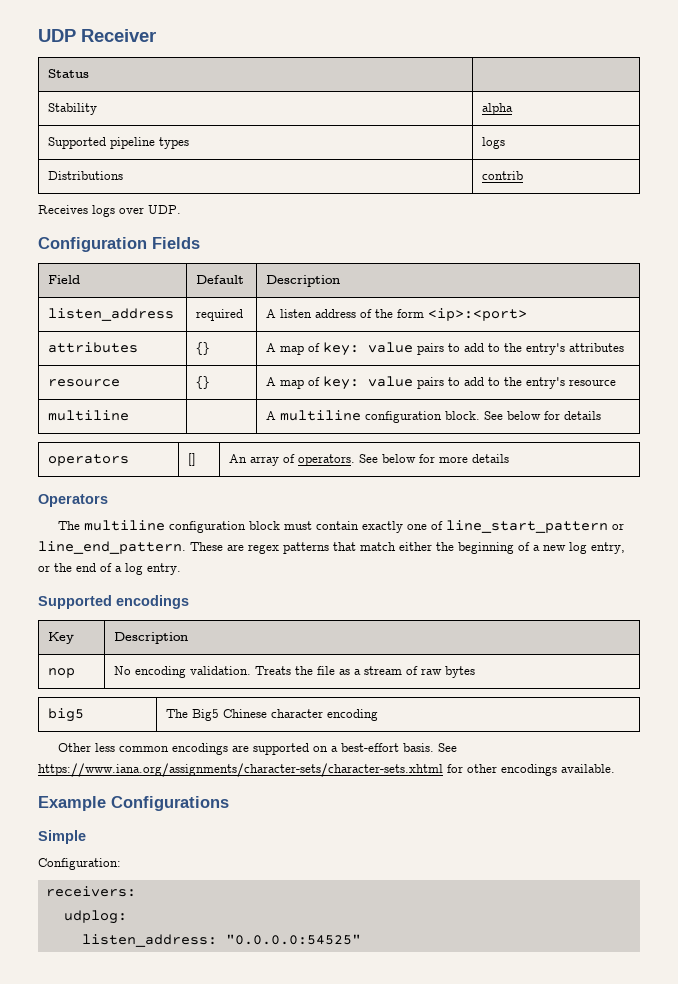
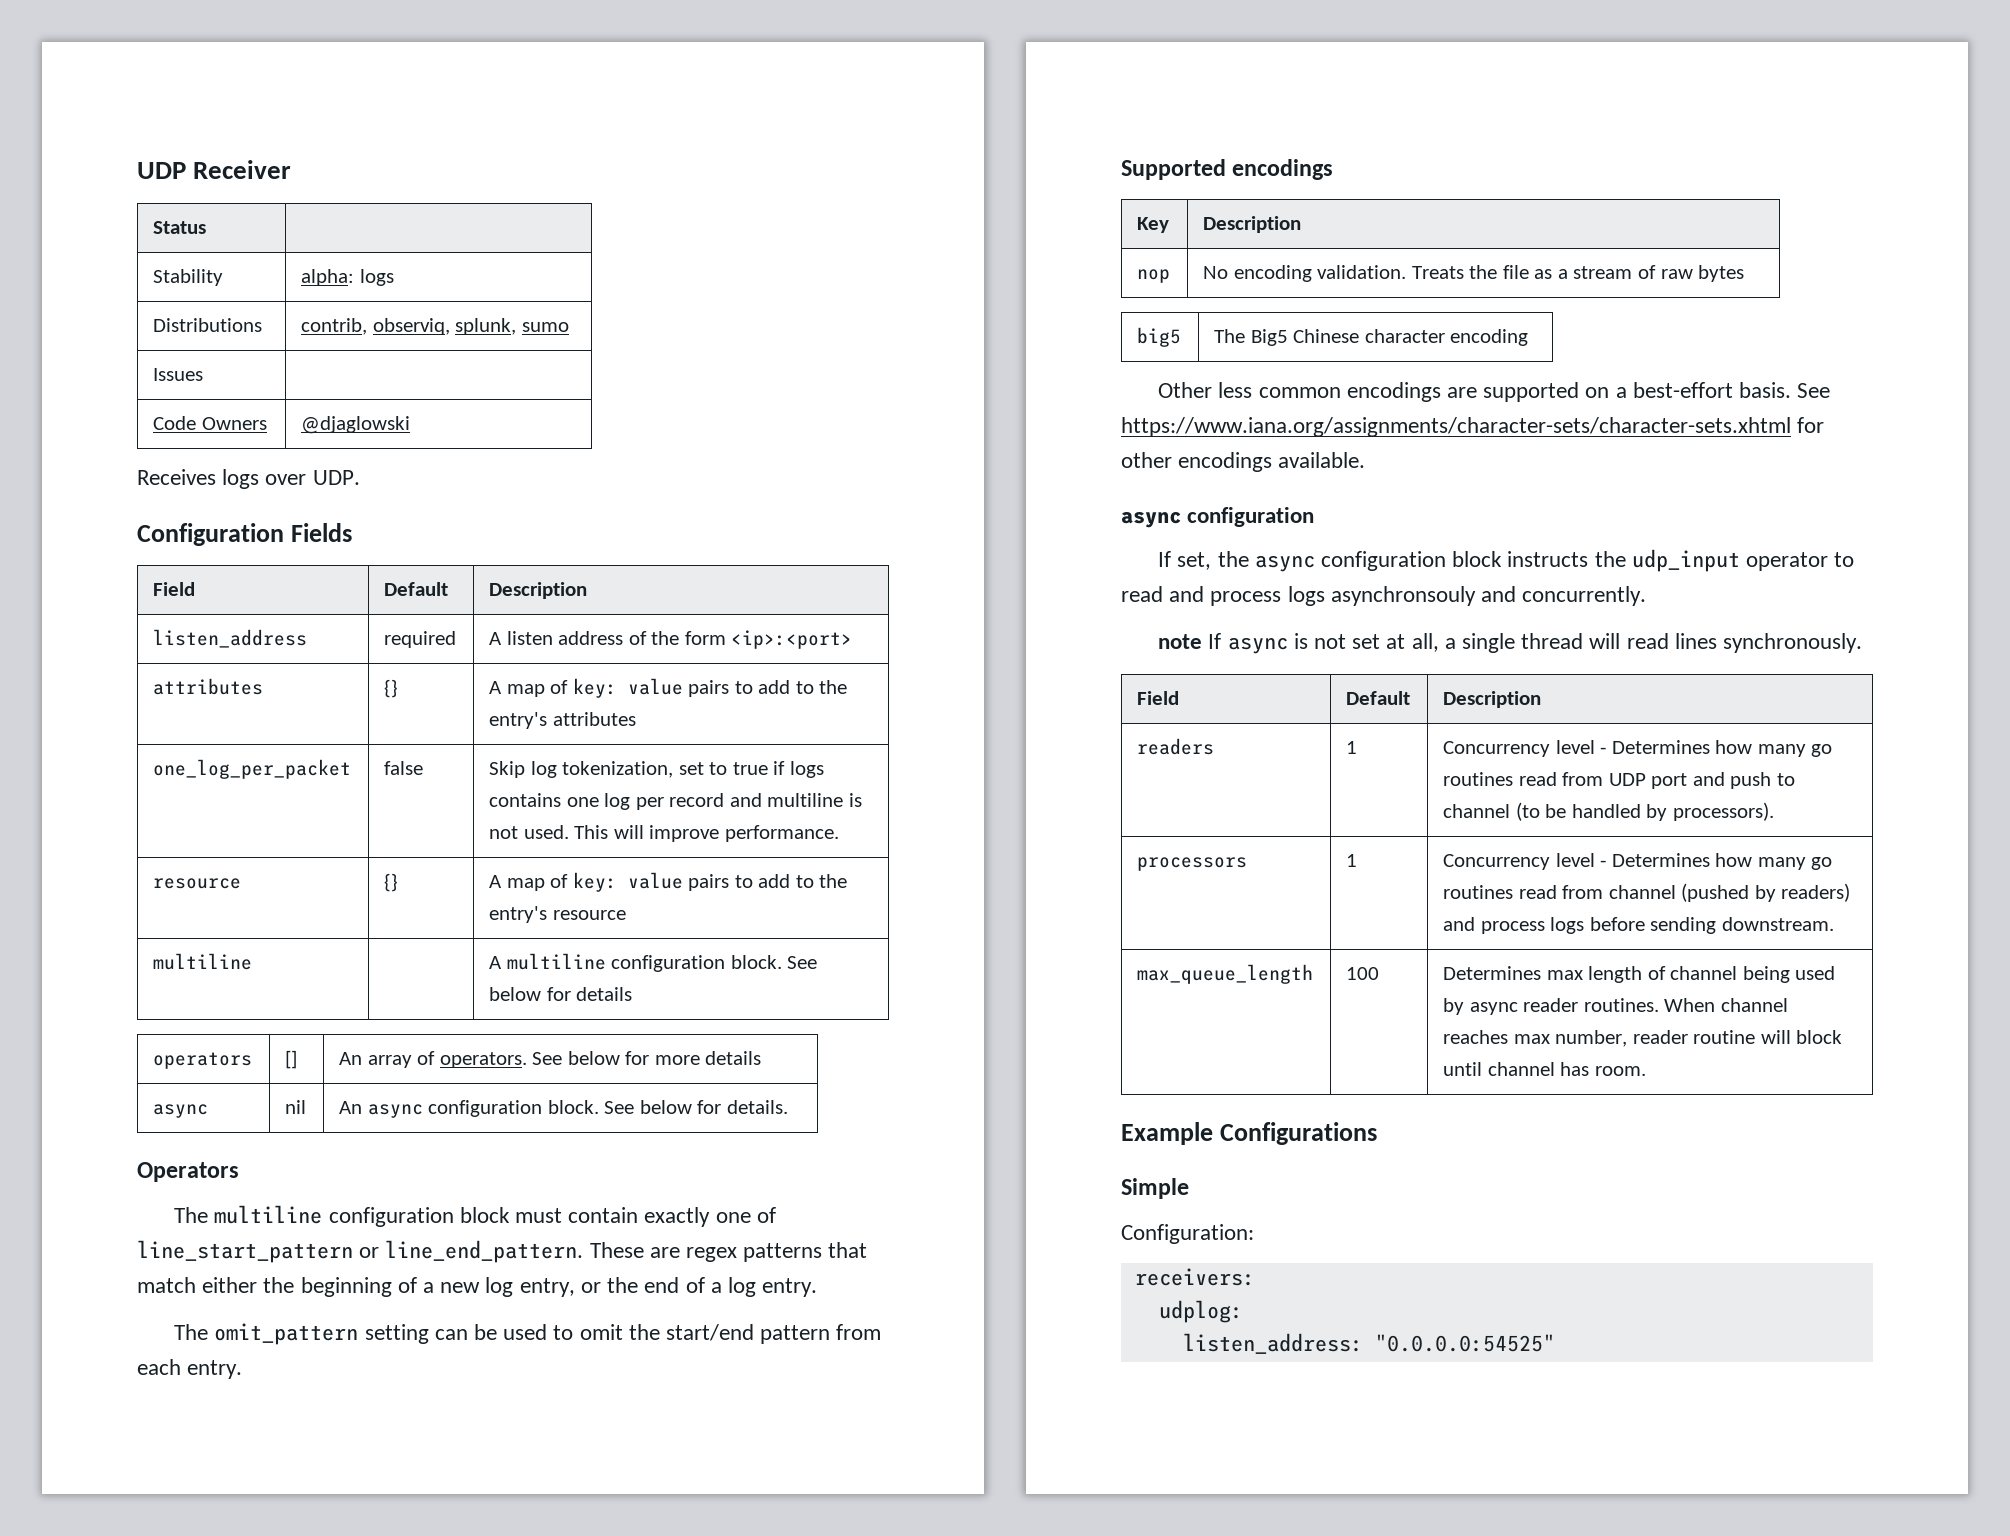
- Stability | alpha
- Supported pipeline types | logs
- Distributions | contrib
+ Stability | alpha: logs
+ Distributions | contrib, observiq, splunk, sumo
+ Issues |
+ Code Owners | @djaglowski
+ one_log_per_packet | false | Skip log tokenization, set to true if logs contains one log per record and multiline is not used. This will improve performance.
+ async | nil | An async configuration block. See below for details.
+ The omit_pattern setting can be used to omit the start/end pattern from each entry.
  See https://www.iana.org/assignments/character-sets/character-sets.xhtml for other encodings available.
+ async configuration
+ If set, the async configuration block instructs the udp_input operator to read and process logs asynchronsouly and concurrently.
+ note If async is not set at all, a single thread will read lines synchronously.
+ Field | Default | Description
+ readers | 1 | Concurrency level - Determines how many go routines read from UDP port and push to channel (to be handled by processors).
+ processors | 1 | Concurrency level - Determines how many go routines read from channel (pushed by readers) and process logs before sending downstream.
+ max_queue_length | 100 | Determines max length of channel being used by async reader routines. When channel reaches max number, reader routine will block until channel has room.

